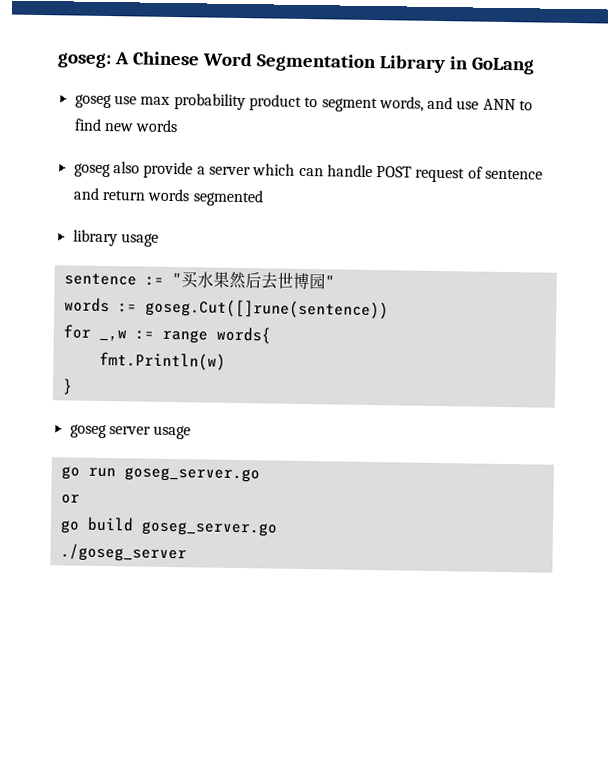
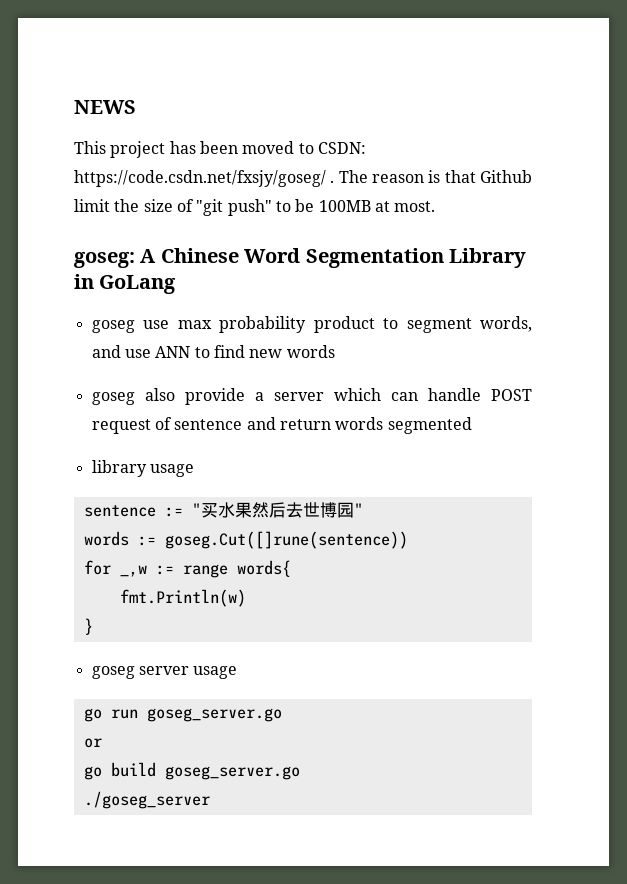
+ NEWS
+ This project has been moved to CSDN: https://code.csdn.net/fxsjy/goseg/ . The reason is that Github limit the size of "git push" to be 100MB at most.

